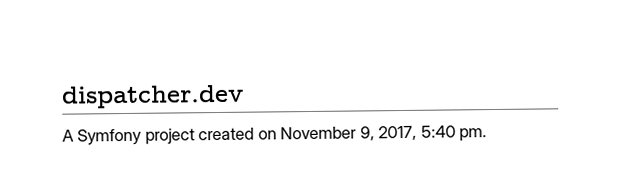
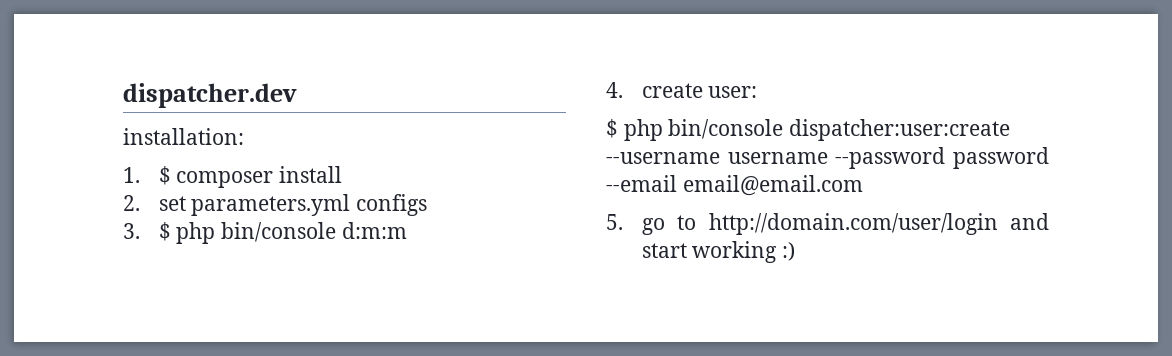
- A Symfony project created on November 9, 2017, 5:40 pm.
+ installation:
+ 1. $ composer install
+ 2. set parameters.yml configs
+ 3. $ php bin/console d:m:m
+ 4. create user:
+ $ php bin/console dispatcher:user:create --username username --password password --email email@email.com
+ 5. go to http://domain.com/user/login and start working :)

